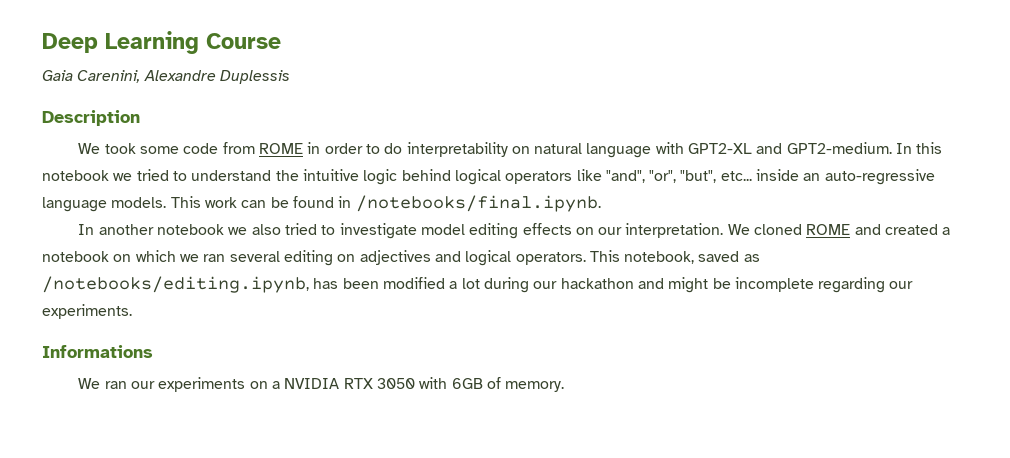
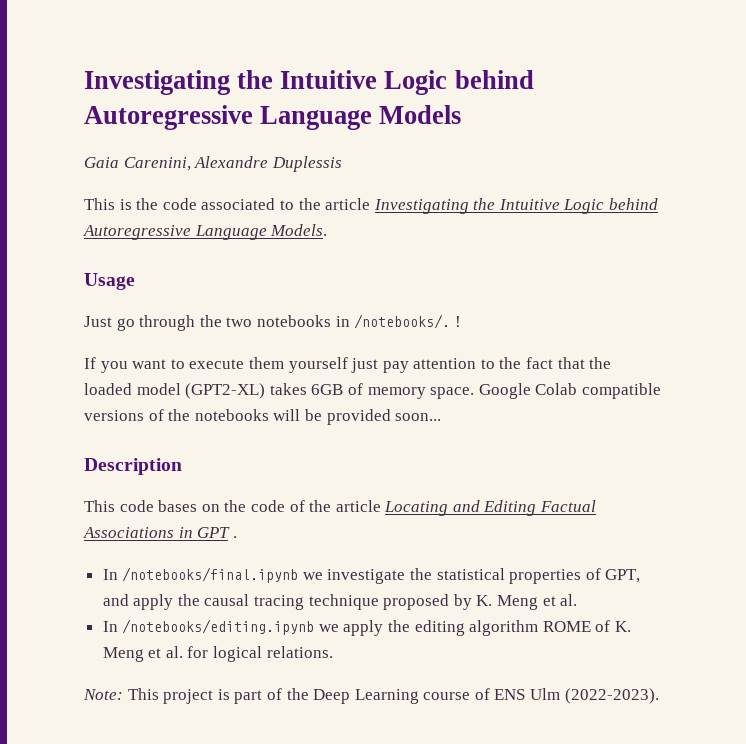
- Deep Learning Course
+ Investigating the Intuitive Logic behind Autoregressive Language Models
  Gaia Carenini, Alexandre Duplessis
+ This is the code associated to the article Investigating the Intuitive Logic behind Autoregressive Language Models.
+ Usage
+ Just go through the two notebooks in /notebooks/. !
+ If you want to execute them yourself just pay attention to the fact that the loaded model (GPT2-XL) takes 6GB of memory space. Google Colab compatible versions of the notebooks will be provided soon...
  Description
- We took some code from ROME in order to do interpretability on natural language with GPT2-XL and GPT2-medium. In this notebook we tried to understand the intuitive logic behind logical operators like "and", "or", "but", etc... inside an auto-regressive language models. This work can be found in /notebooks/final.ipynb.
- In another notebook we also tried to investigate model editing effects on our interpretation. We cloned ROME and created a notebook on which we ran several editing on adjectives and logical operators. This notebook, saved as /notebooks/editing.ipynb, has been modified a lot during our hackathon and might be incomplete regarding our experiments.
- Informations
- We ran our experiments on a NVIDIA RTX 3050 with 6GB of memory.
+ This code bases on the code of the article Locating and Editing Factual Associations in GPT .
+ In /notebooks/final.ipynb we investigate the statistical properties of GPT, and apply the causal tracing technique proposed by K. Meng et al.
+ In /notebooks/editing.ipynb we apply the editing algorithm ROME of K. Meng et al. for logical relations.
+ Note: This project is part of the Deep Learning course of ENS Ulm (2022-2023).

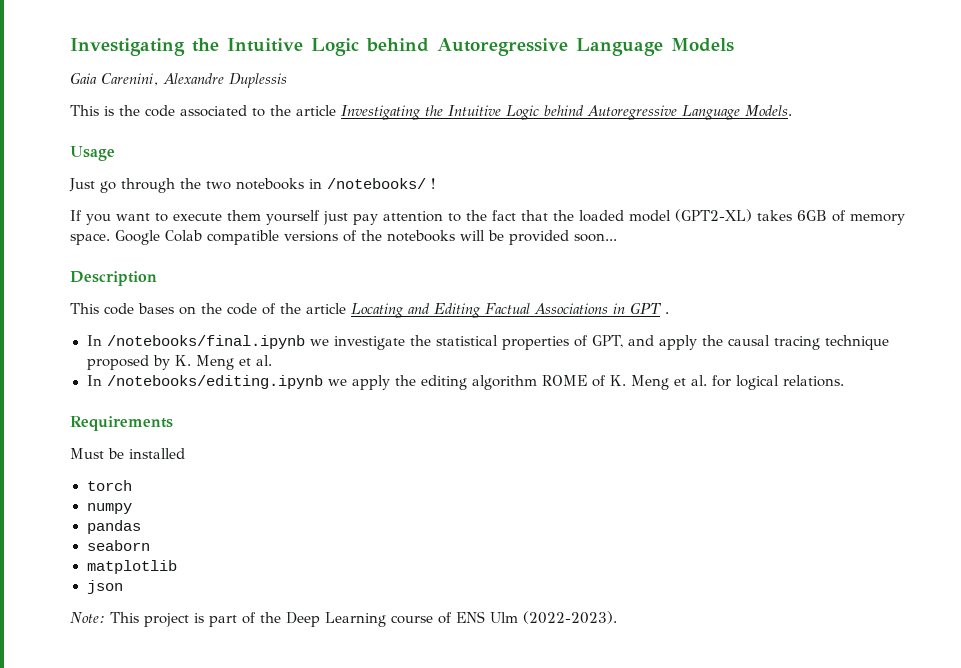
- Just go through the two notebooks in /notebooks/. !
+ Just go through the two notebooks in /notebooks/ !
+ Requirements
+ Must be installed
+ torch
+ numpy
+ pandas
+ seaborn
+ matplotlib
+ json

